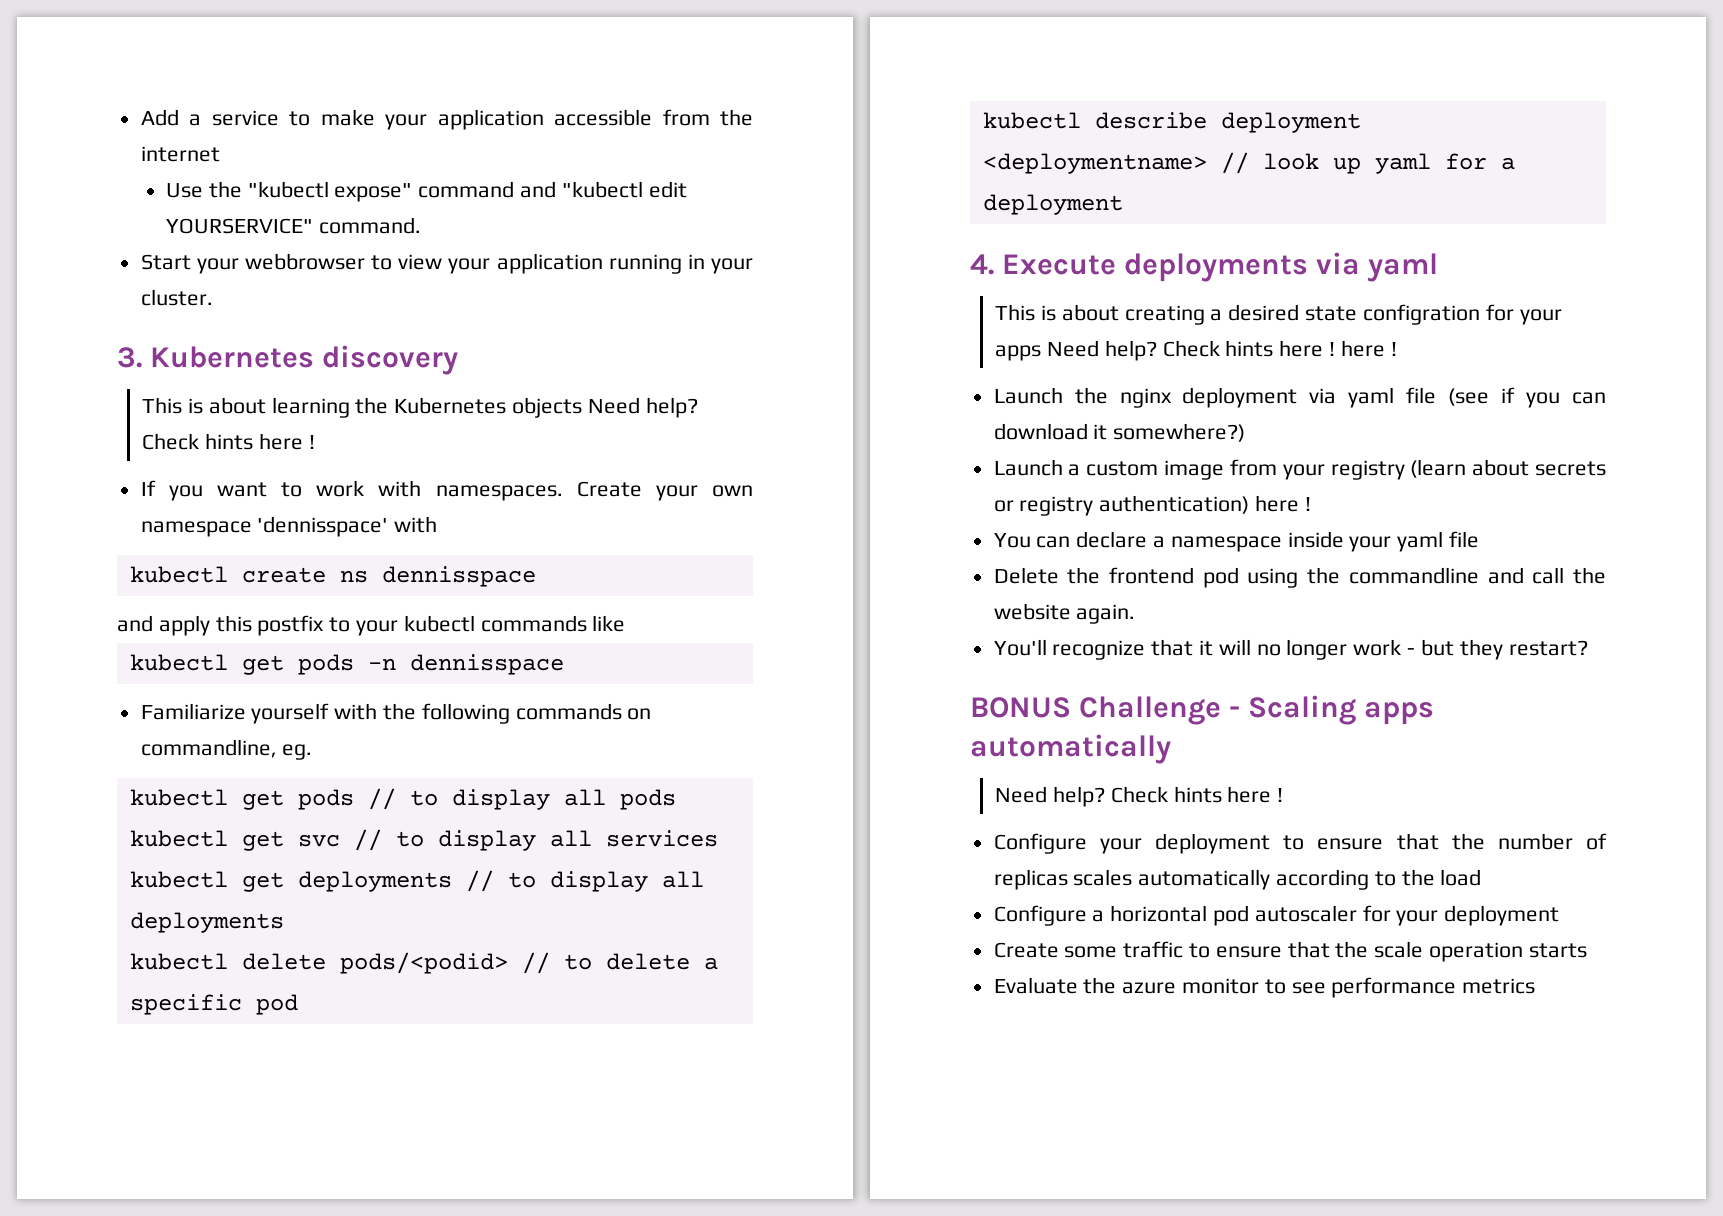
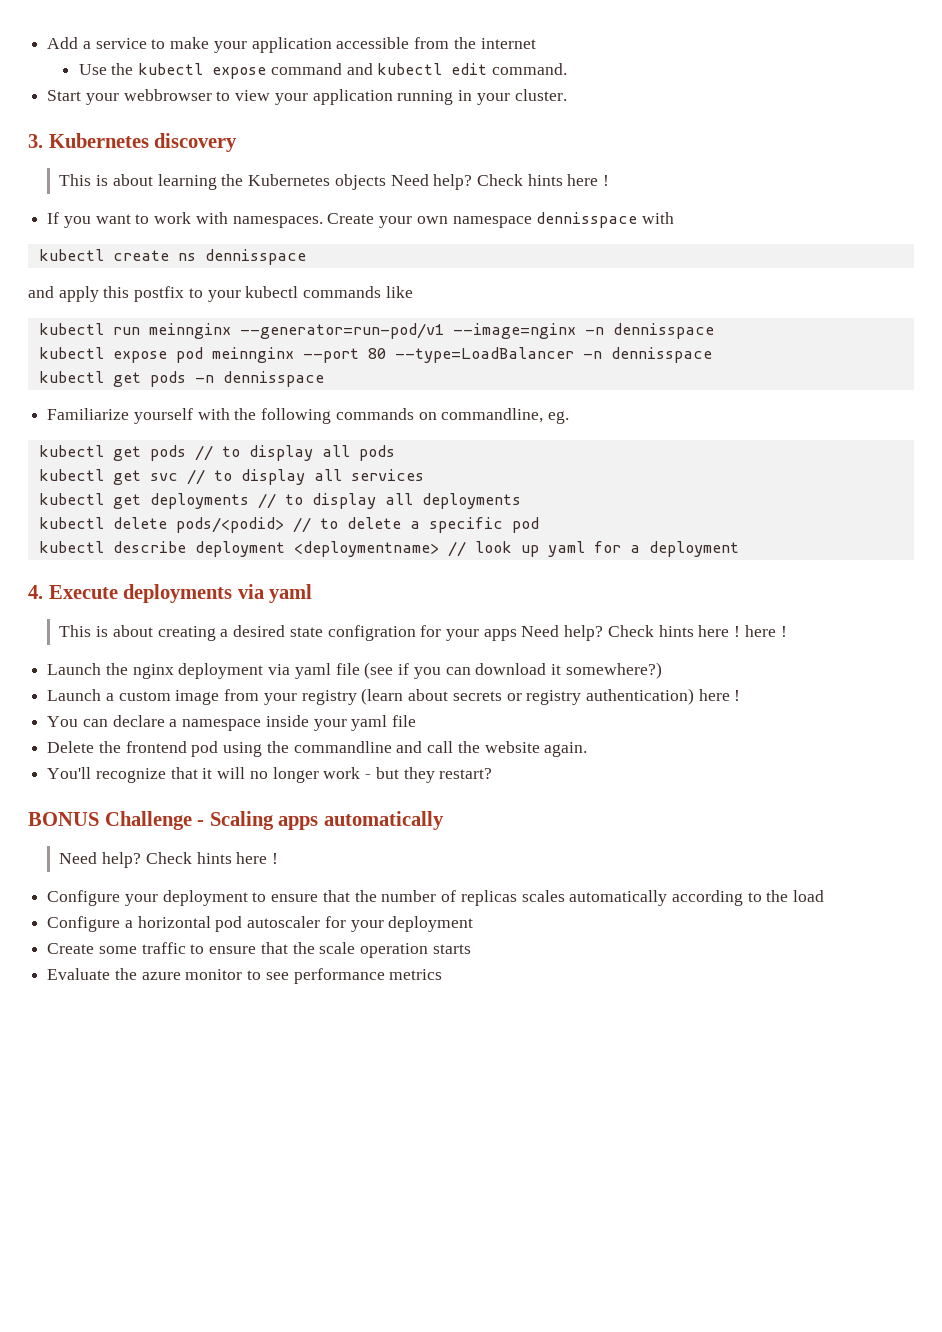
- Use the "kubectl expose" command and "kubectl edit YOURSERVICE" command.
+ Use the kubectl expose command and kubectl edit command.
- Create your own namespace 'dennisspace' with
+ Create your own namespace dennisspace with
+ kubectl run meinnginx --generator=run-pod/v1 --image=nginx -n dennisspace
+ kubectl expose pod meinnginx --port 80 --type=LoadBalancer -n dennisspace

